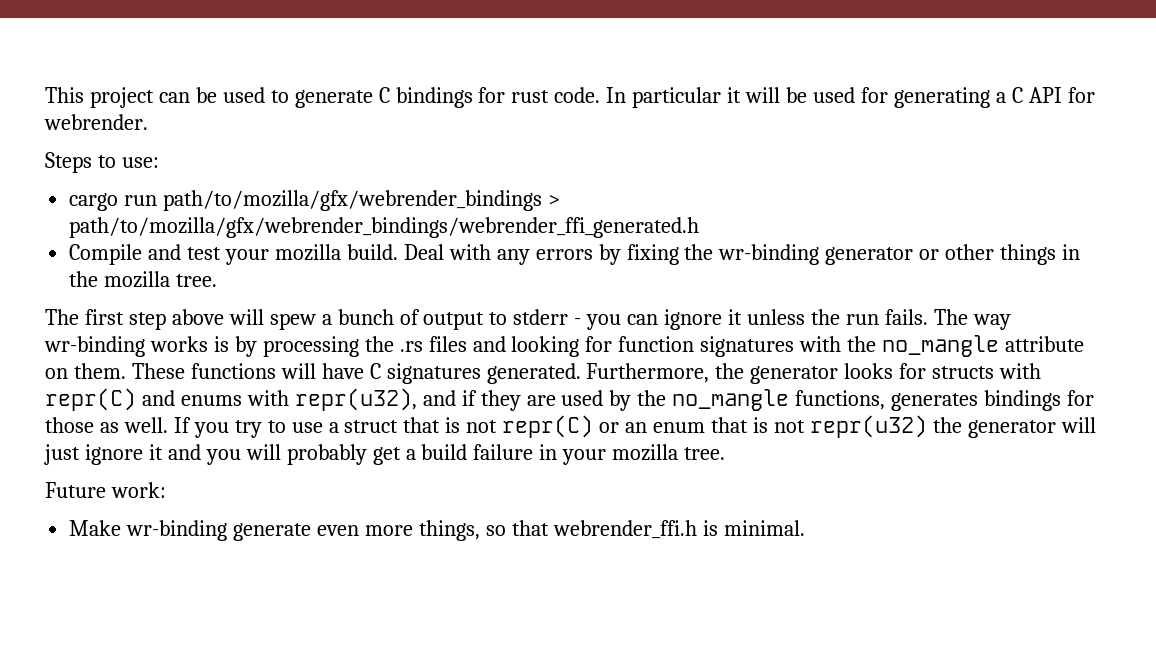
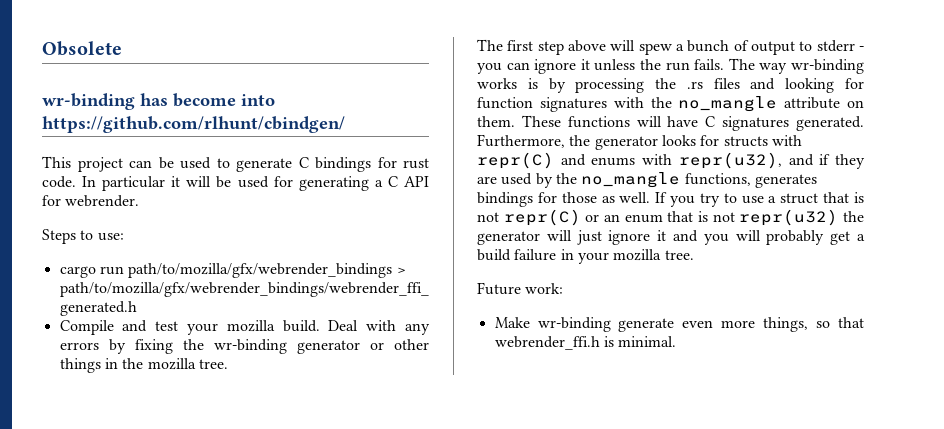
+ Obsolete
+ wr-binding has become into https://github.com/rlhunt/cbindgen/

